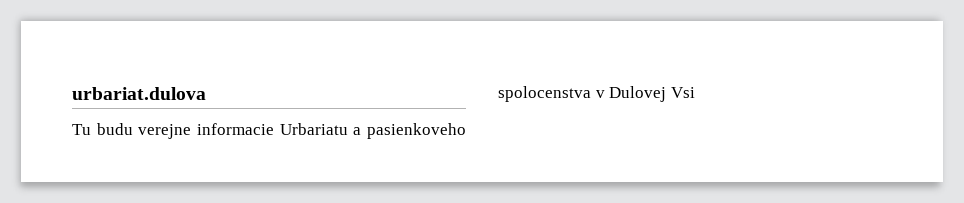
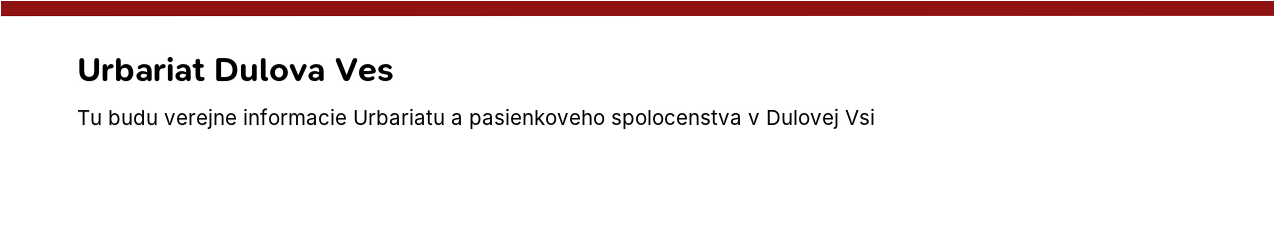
- urbariat.dulova
+ Urbariat Dulova Ves

